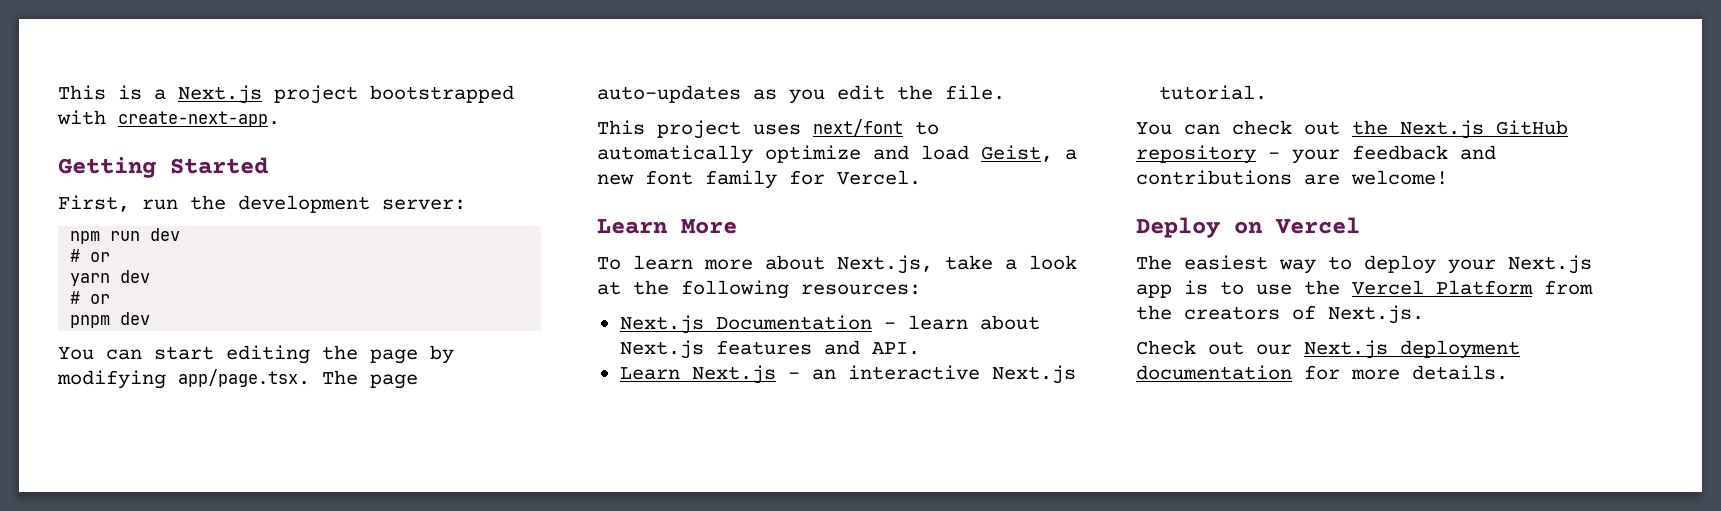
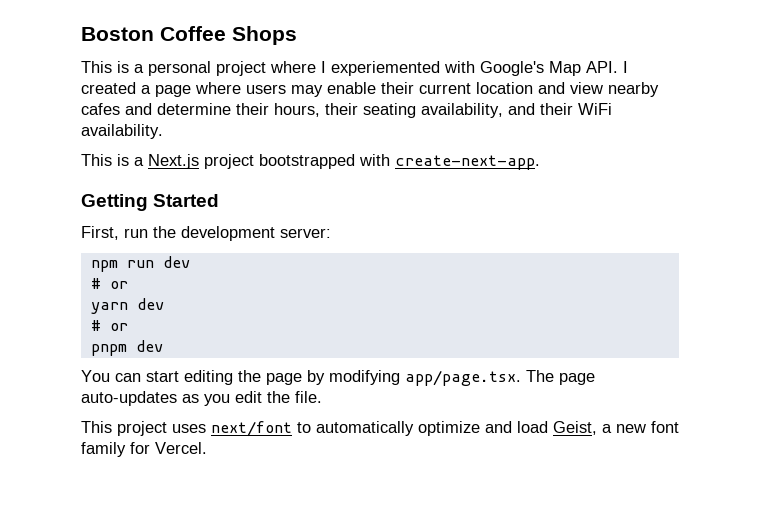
+ Boston Coffee Shops
+ This is a personal project where I experiemented with Google's Map API. I created a page where users may enable their current location and view nearby cafes and determine their hours, their seating availability, and their WiFi availability.
- Learn More
- To learn more about Next.js, take a look at the following resources:
- Next.js Documentation - learn about Next.js features and API.
- Learn Next.js - an interactive Next.js tutorial.
- You can check out the Next.js GitHub repository - your feedback and contributions are welcome!
- Deploy on Vercel
- The easiest way to deploy your Next.js app is to use the Vercel Platform from the creators of Next.js.
- Check out our Next.js deployment documentation for more details.

